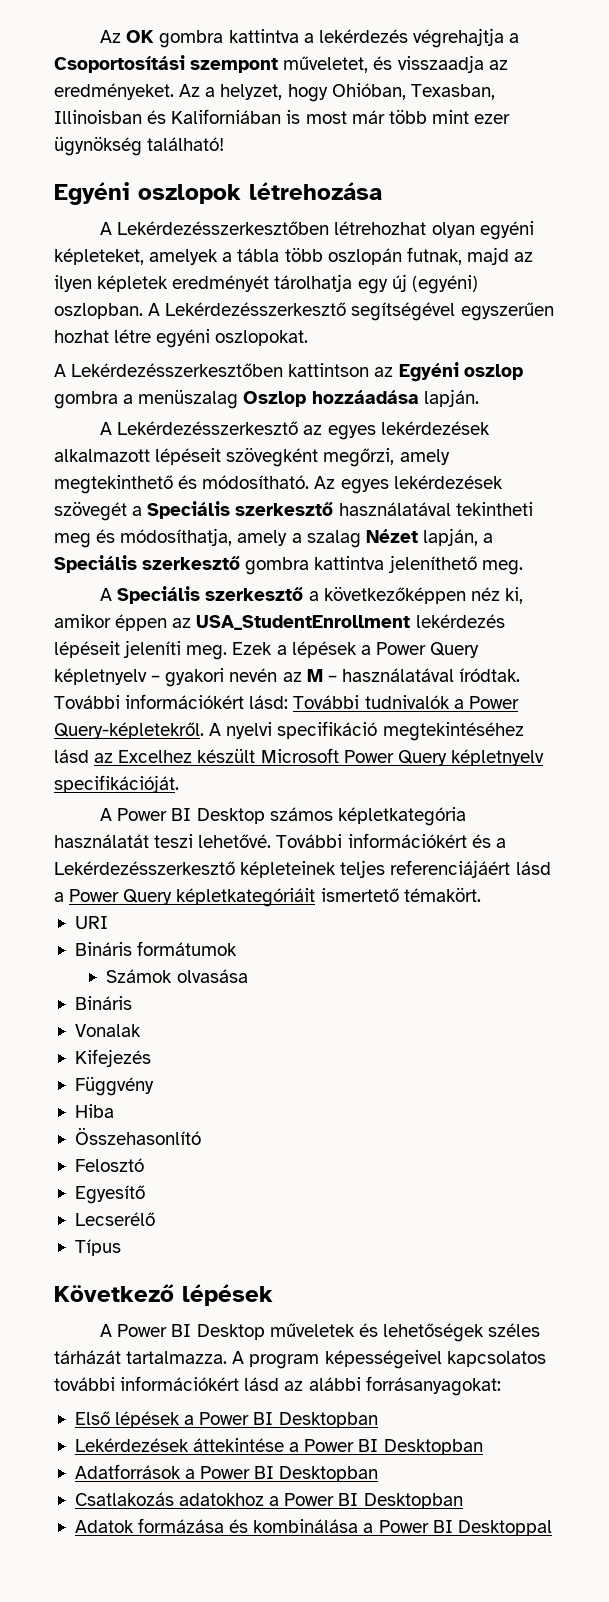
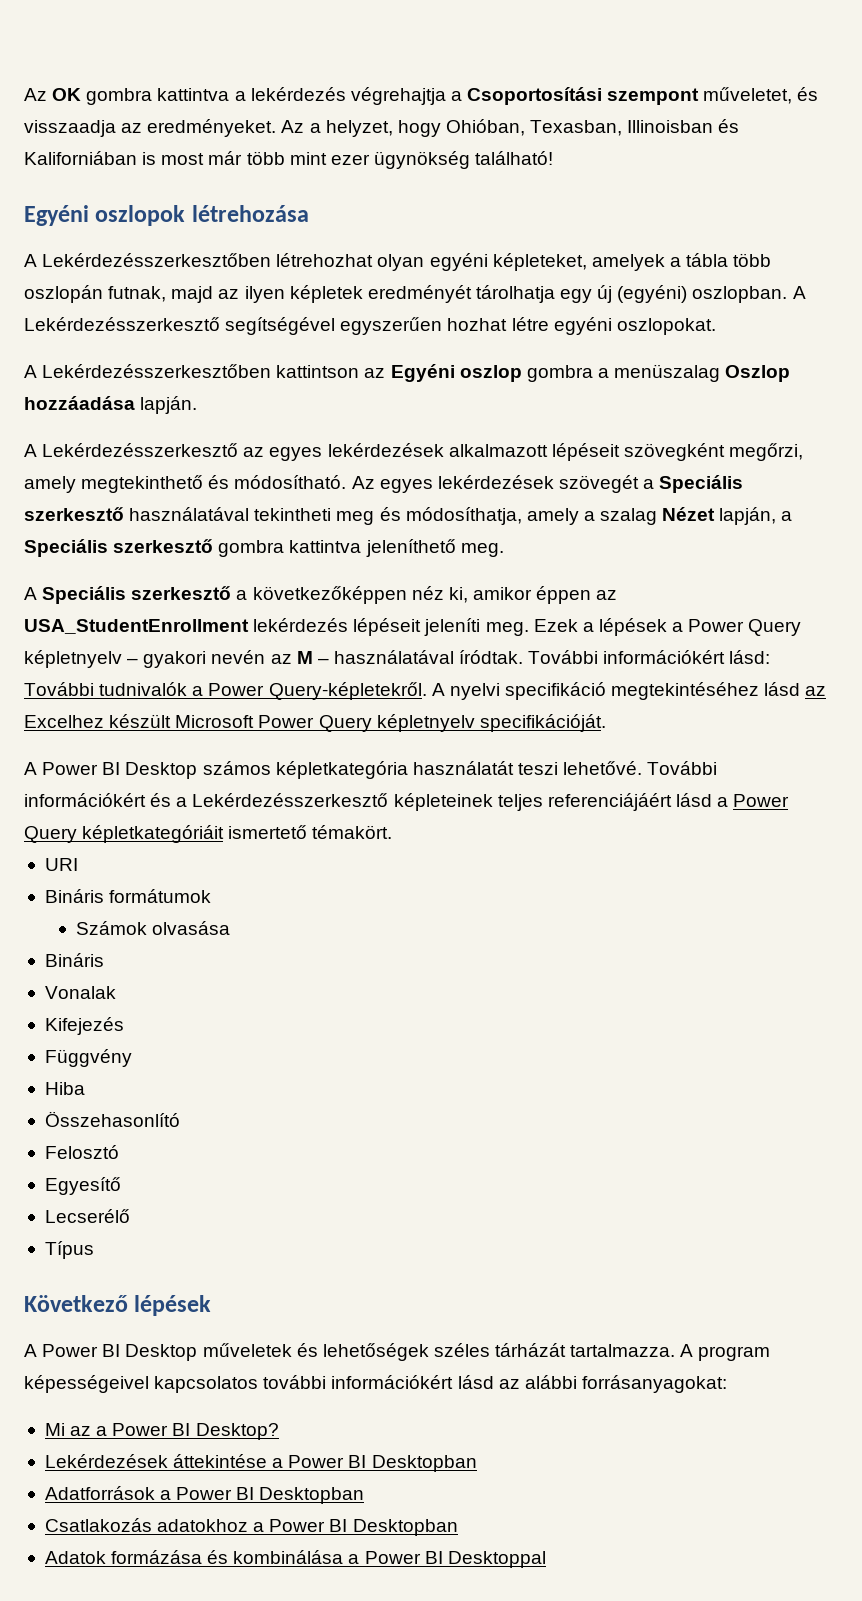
- Első lépések a Power BI Desktopban
+ Mi az a Power BI Desktop?

